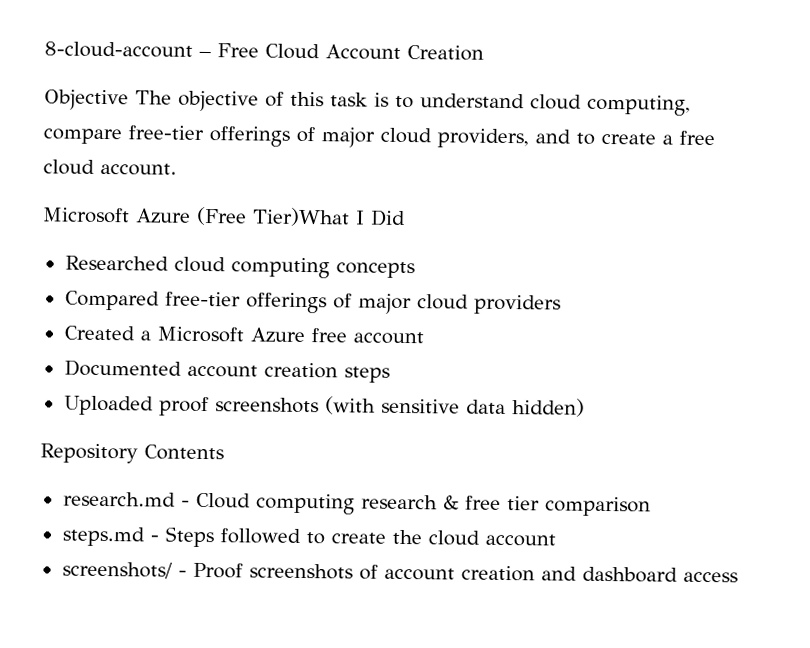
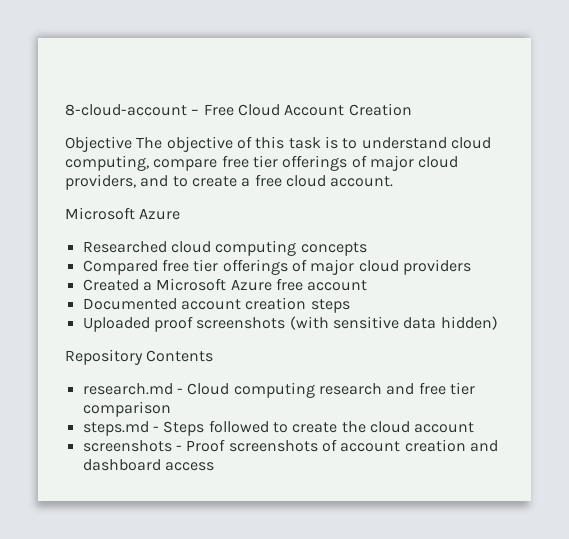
- Objective The objective of this task is to understand cloud computing, compare free-tier offerings of major cloud providers, and to create a free cloud account.
- Microsoft Azure (Free Tier)What I Did
+ Objective The objective of this task is to understand cloud computing, compare free tier offerings of major cloud providers, and to create a free cloud account.
+ Microsoft Azure
- Compared free-tier offerings of major cloud providers
+ Compared free tier offerings of major cloud providers
- research.md - Cloud computing research & free tier comparison
+ research.md - Cloud computing research and free tier comparison
- screenshots/ - Proof screenshots of account creation and dashboard access
+ screenshots - Proof screenshots of account creation and dashboard access

